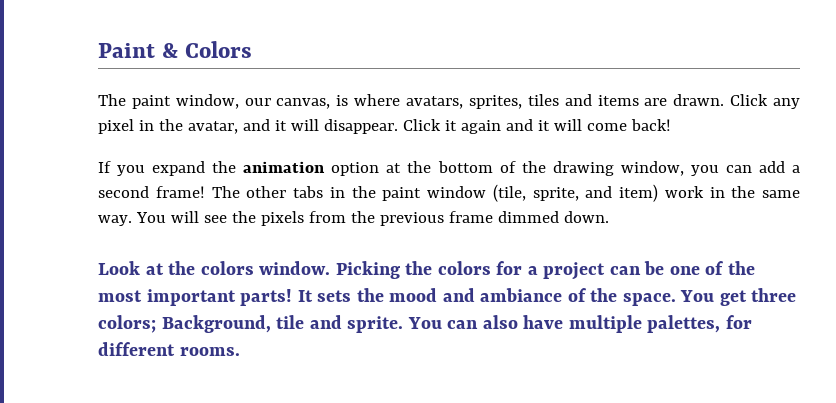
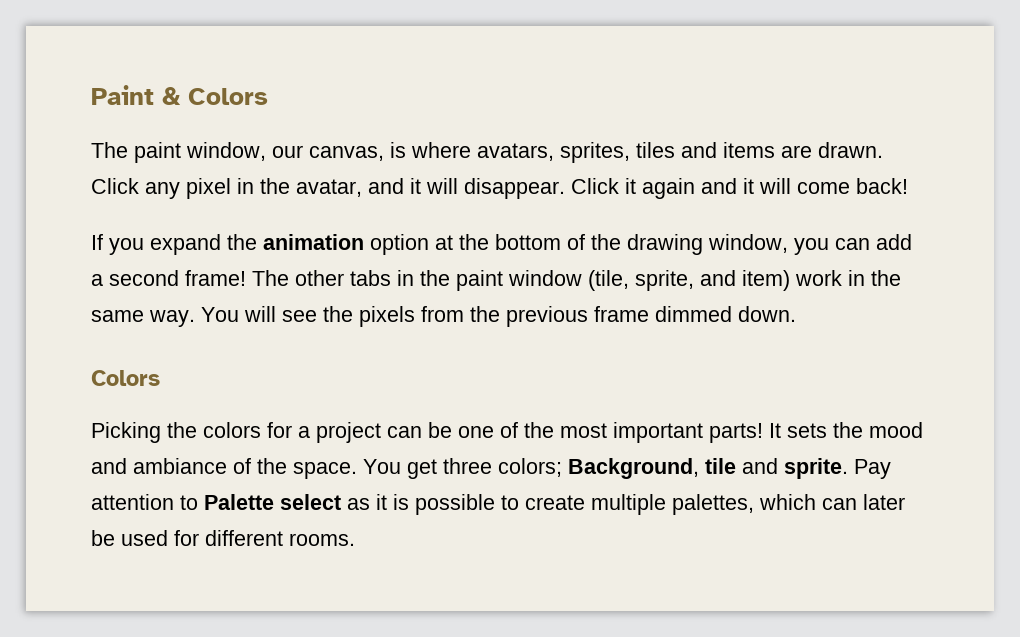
  You will see the pixels from the previous frame dimmed down.
- Look at the colors window. Picking the colors for a project can be one of the most important parts!
+ Colors
+ Picking the colors for a project can be one of the most important parts!
- You can also have multiple palettes, for different rooms.
+ Pay attention to Palette select as it is possible to create multiple palettes, which can later be used for different rooms.

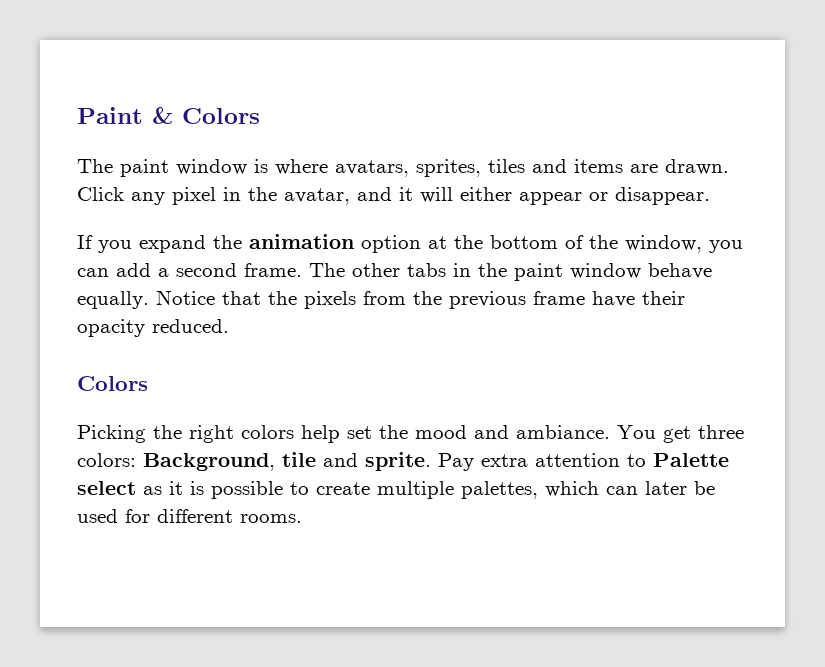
- The paint window, our canvas, is where avatars, sprites, tiles and items are drawn.
+ The paint window is where avatars, sprites, tiles and items are drawn.
- Click any pixel in the avatar, and it will disappear. Click it again and it will come back!
+ Click any pixel in the avatar, and it will either appear or disappear.
- If you expand the animation option at the bottom of the drawing window, you can add a second frame!
+ If you expand the animation option at the bottom of the window, you can add a second frame.
- The other tabs in the paint window (tile, sprite, and item) work in the same way. You will see the pixels from the previous frame dimmed down.
+ The other tabs in the paint window behave equally. Notice that the pixels from the previous frame have their opacity reduced.
- Picking the colors for a project can be one of the most important parts! It sets the mood and ambiance of the space.
+ Picking the right colors help set the mood and ambiance.
- You get three colors; Background, tile and sprite.
+ You get three colors: Background, tile and sprite.
- Pay attention to Palette select as it is possible to create multiple palettes, which can later be used for different rooms.
+ Pay extra attention to Palette select as it is possible to create multiple palettes, which can later be used for different rooms.

